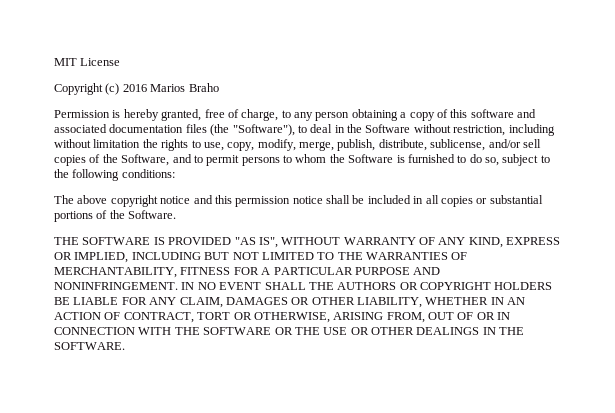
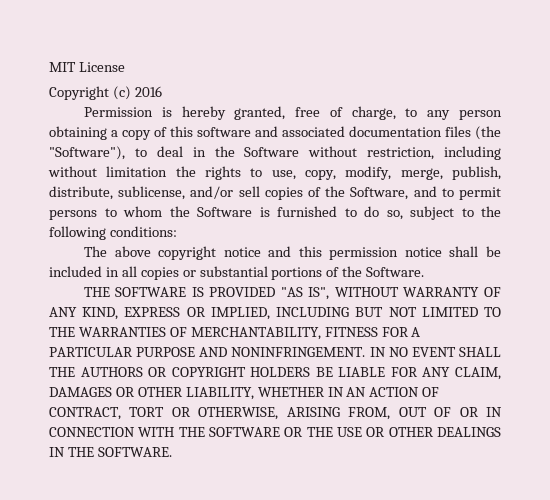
- Copyright (c) 2016 Marios Braho
+ Copyright (c) 2016

